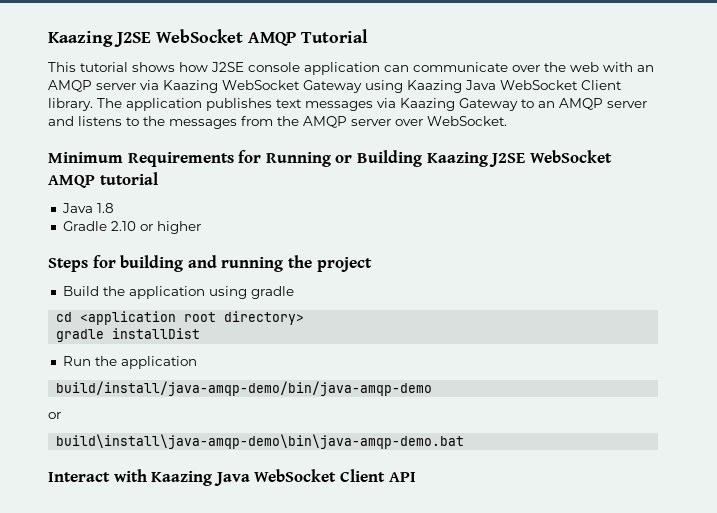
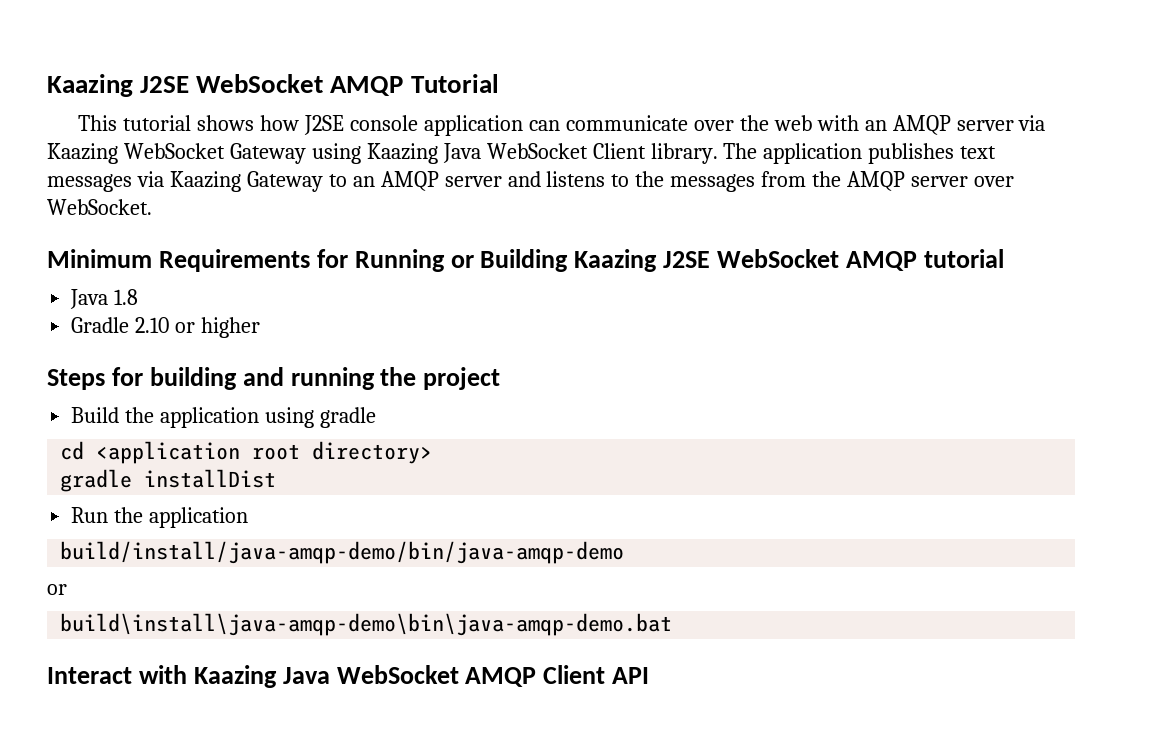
- Interact with Kaazing Java WebSocket Client API
+ Interact with Kaazing Java WebSocket AMQP Client API

